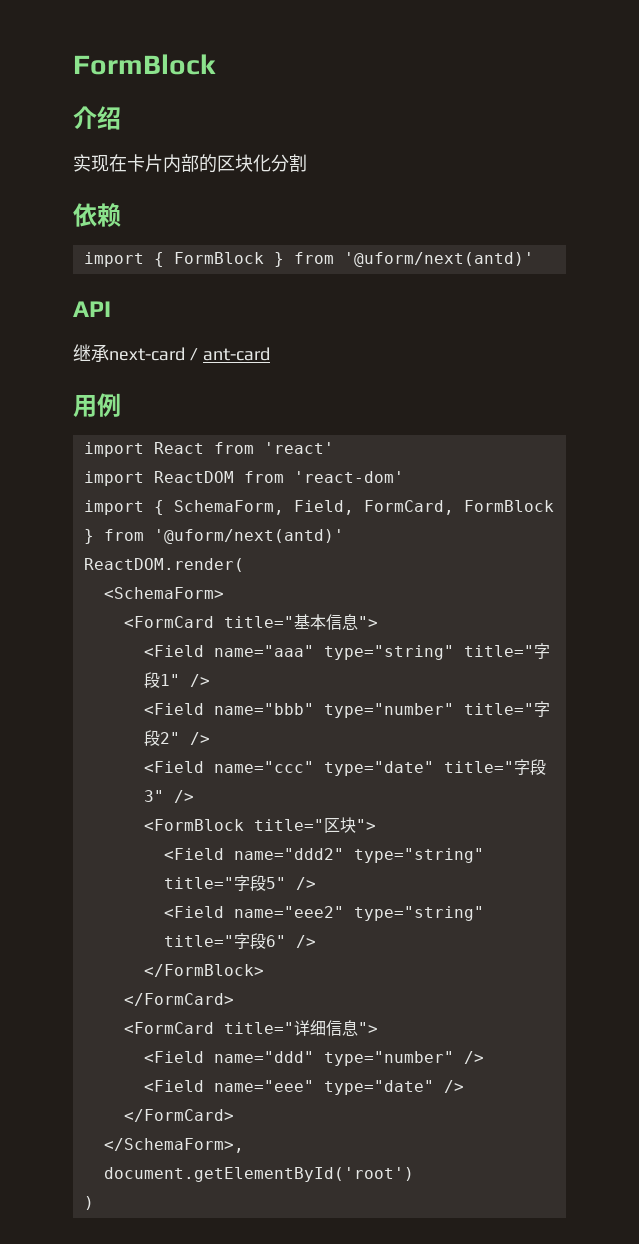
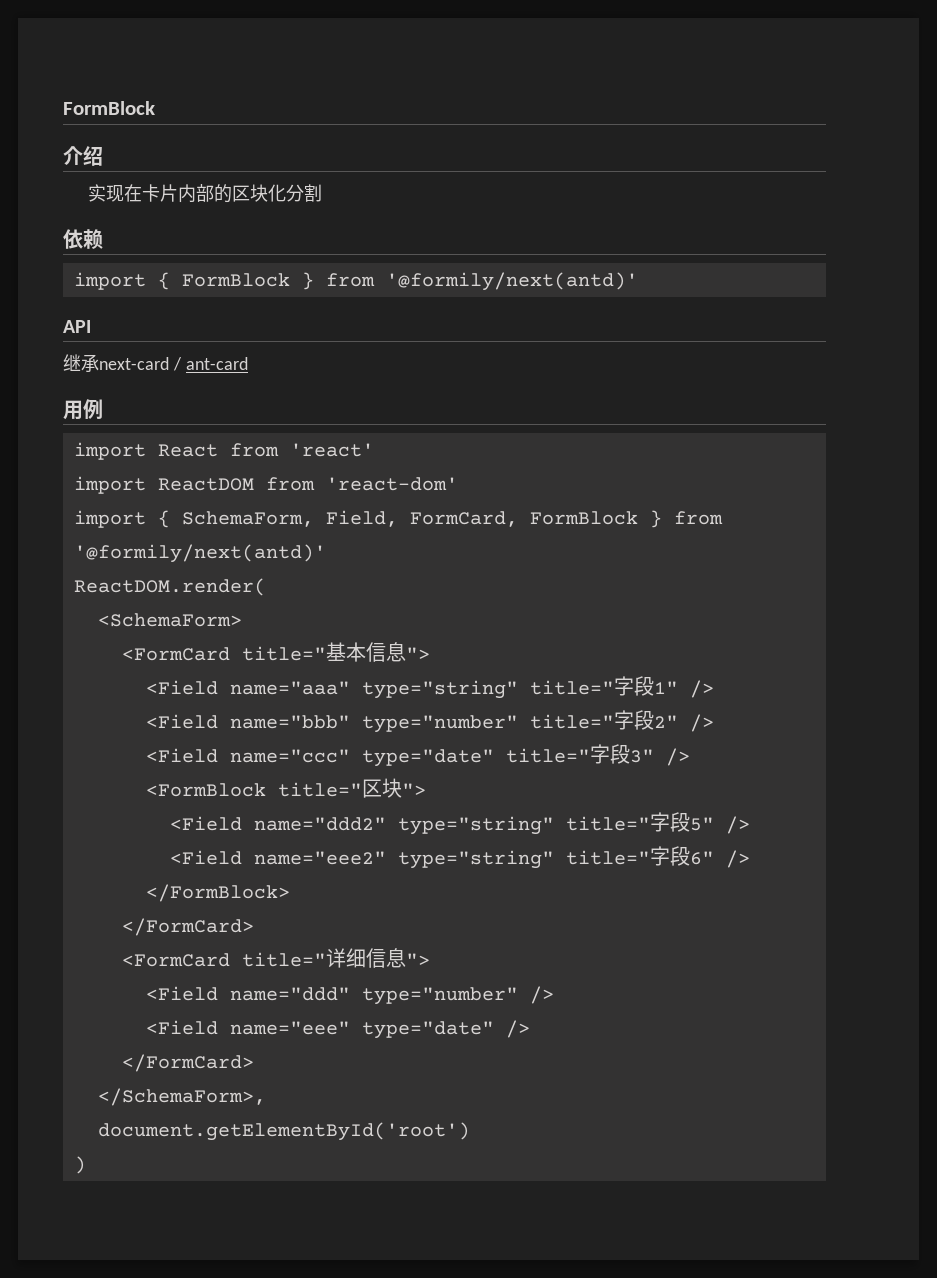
- import { FormBlock } from '@uform/next(antd)'
+ import { FormBlock } from '@formily/next(antd)'
- import { SchemaForm, Field, FormCard, FormBlock } from '@uform/next(antd)'
+ import { SchemaForm, Field, FormCard, FormBlock } from '@formily/next(antd)'

